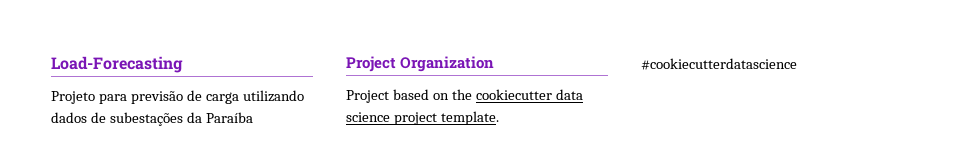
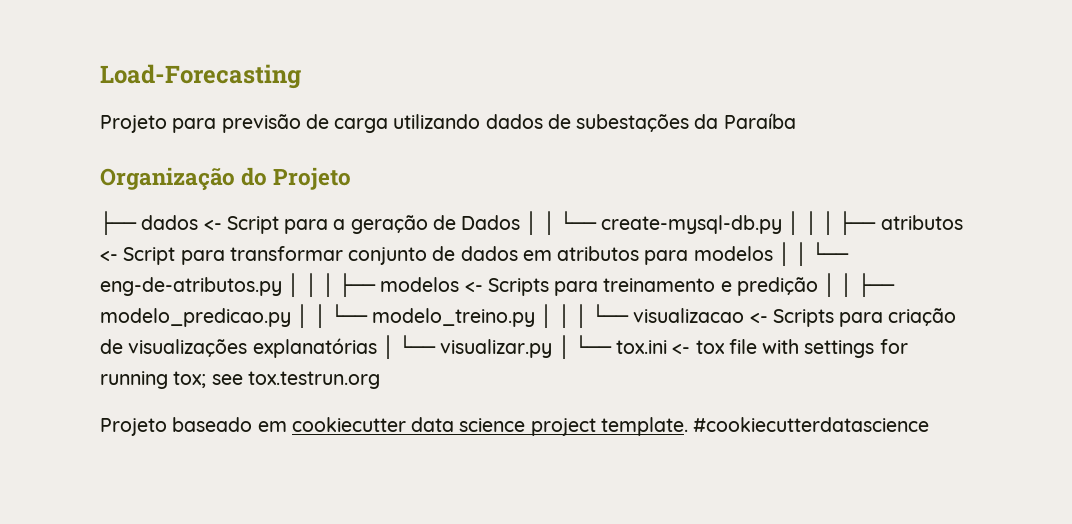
- Project Organization
- Project based on the cookiecutter data science project template.
+ Organização do Projeto
+ ├── dados <- Script para a geração de Dados │ │ └── create-mysql-db.py │ │ │ ├── atributos <- Script para transformar conjunto de dados em atributos para modelos │ │ └── eng-de-atributos.py │ │ │ ├── modelos <- Scripts para treinamento e predição │ │ ├── modelo_predicao.py │ │ └── modelo_treino.py │ │ │ └── visualizacao <- Scripts para criação de visualizações explanatórias │ └── visualizar.py │ └── tox.ini <- tox file with settings for running tox; see tox.testrun.org
+ Projeto baseado em cookiecutter data science project template.

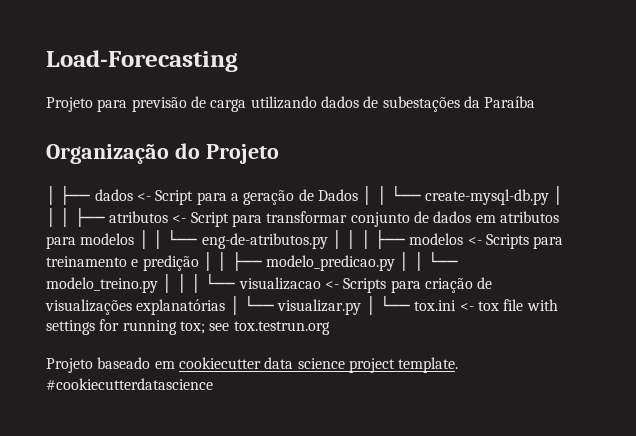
- ├── dados <- Script para a geração de Dados │ │ └── create-mysql-db.py │ │ │ ├── atributos <- Script para transformar conjunto de dados em atributos para modelos │ │ └── eng-de-atributos.py │ │ │ ├── modelos <- Scripts para treinamento e predição │ │ ├── modelo_predicao.py │ │ └── modelo_treino.py │ │ │ └── visualizacao <- Scripts para criação de visualizações explanatórias │ └── visualizar.py │ └── tox.ini <- tox file with settings for running tox;
+ │ ├── dados <- Script para a geração de Dados │ │ └── create-mysql-db.py │ │ │ ├── atributos <- Script para transformar conjunto de dados em atributos para modelos │ │ └── eng-de-atributos.py │ │ │ ├── modelos <- Scripts para treinamento e predição │ │ ├── modelo_predicao.py │ │ └── modelo_treino.py │ │ │ └── visualizacao <- Scripts para criação de visualizações explanatórias │ └── visualizar.py │ └── tox.ini <- tox file with settings for running tox;

